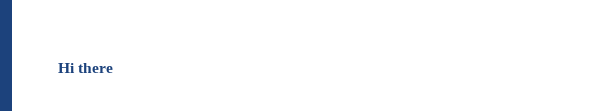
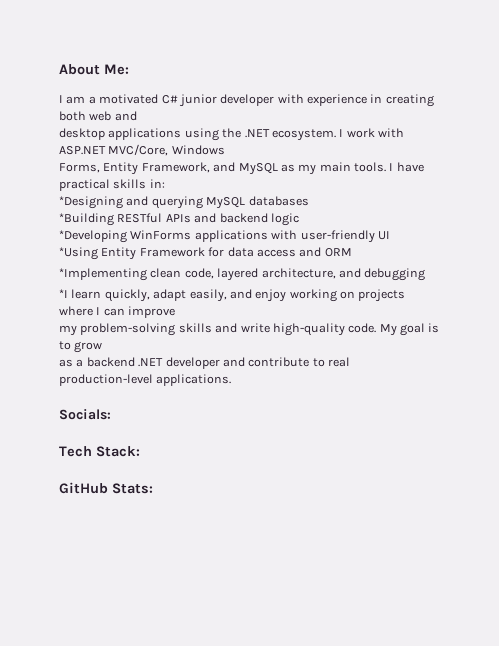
- Hi there
+ About Me:
+ I am a motivated C# junior developer with experience in creating both web and
+ desktop applications using the .NET ecosystem. I work with ASP.NET MVC/Core, Windows
+ Forms, Entity Framework, and MySQL as my main tools. I have practical skills in:
+ *Designing and querying MySQL databases
+ *Building RESTful APIs and backend logic
+ *Developing WinForms applications with user-friendly UI
+ *Using Entity Framework for data access and ORM
+ *Implementing clean code, layered architecture, and debugging
+ *I learn quickly, adapt easily, and enjoy working on projects where I can improve
+ my problem-solving skills and write high-quality code. My goal is to grow
+ as a backend .NET developer and contribute to real production-level applications.
+ Socials:
+ Tech Stack:
+ GitHub Stats:

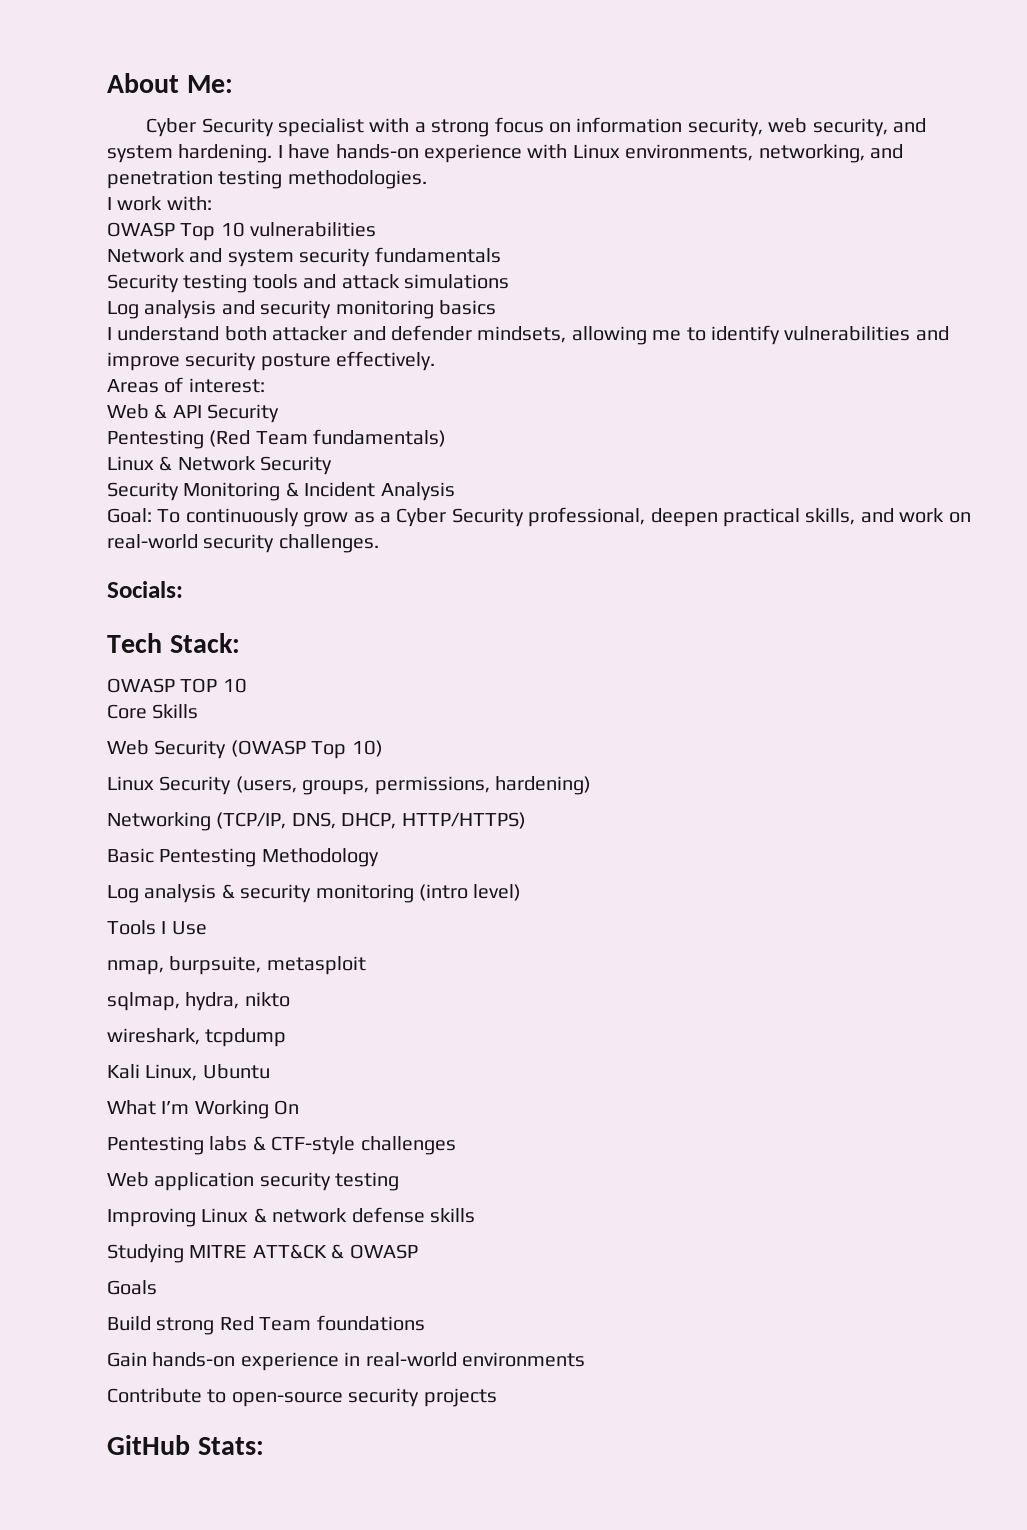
- I am a motivated C# junior developer with experience in creating both web and
- desktop applications using the .NET ecosystem. I work with ASP.NET MVC/Core, Windows
- Forms, Entity Framework, and MySQL as my main tools. I have practical skills in:
- *Designing and querying MySQL databases
- *Building RESTful APIs and backend logic
- *Developing WinForms applications with user-friendly UI
- *Using Entity Framework for data access and ORM
- *Implementing clean code, layered architecture, and debugging
- *I learn quickly, adapt easily, and enjoy working on projects where I can improve
- my problem-solving skills and write high-quality code. My goal is to grow
- as a backend .NET developer and contribute to real production-level applications.
+ Cyber Security specialist with a strong focus on information security, web security, and system hardening. I have hands-on experience with Linux environments, networking, and penetration testing methodologies.
+ I work with:
+ OWASP Top 10 vulnerabilities
+ Network and system security fundamentals
+ Security testing tools and attack simulations
+ Log analysis and security monitoring basics
+ I understand both attacker and defender mindsets, allowing me to identify vulnerabilities and improve security posture effectively.
+ Areas of interest:
+ Web & API Security
+ Pentesting (Red Team fundamentals)
+ Linux & Network Security
+ Security Monitoring & Incident Analysis
+ Goal: To continuously grow as a Cyber Security professional, deepen practical skills, and work on real-world security challenges.
  Socials:
  Tech Stack:
+ OWASP TOP 10
+ Core Skills
+ Web Security (OWASP Top 10)
+ Linux Security (users, groups, permissions, hardening)
+ Networking (TCP/IP, DNS, DHCP, HTTP/HTTPS)
+ Basic Pentesting Methodology
+ Log analysis & security monitoring (intro level)
+ Tools I Use
+ nmap, burpsuite, metasploit
+ sqlmap, hydra, nikto
+ wireshark, tcpdump
+ Kali Linux, Ubuntu
+ What I’m Working On
+ Pentesting labs & CTF-style challenges
+ Web application security testing
+ Improving Linux & network defense skills
+ Studying MITRE ATT&CK & OWASP
+ Goals
+ Build strong Red Team foundations
+ Gain hands-on experience in real-world environments
+ Contribute to open-source security projects

